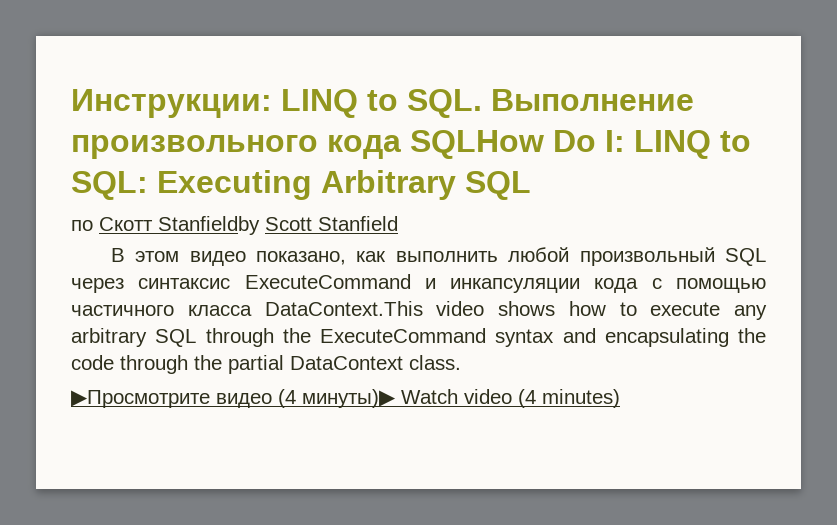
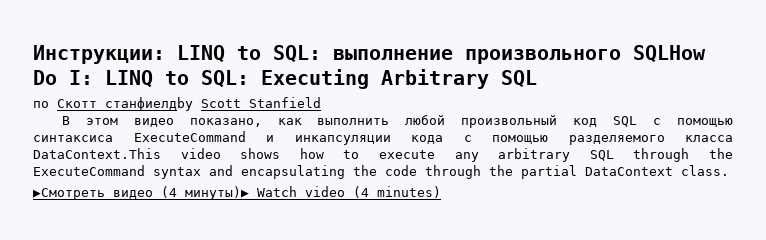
- Инструкции: LINQ to SQL. Выполнение произвольного кода SQLHow Do I: LINQ to SQL: Executing Arbitrary SQL
+ Инструкции: LINQ to SQL: выполнение произвольного SQLHow Do I: LINQ to SQL: Executing Arbitrary SQL
- по Скотт Stanfieldby Scott Stanfield
+ по Скотт станфиелдby Scott Stanfield
- В этом видео показано, как выполнить любой произвольный SQL через синтаксис ExecuteCommand и инкапсуляции кода с помощью частичного класса DataContext.This video shows how to execute any arbitrary SQL through the ExecuteCommand syntax and encapsulating the code through the partial DataContext class.
+ В этом видео показано, как выполнить любой произвольный код SQL с помощью синтаксиса ExecuteCommand и инкапсуляции кода с помощью разделяемого класса DataContext.This video shows how to execute any arbitrary SQL through the ExecuteCommand syntax and encapsulating the code through the partial DataContext class.
- ▶Просмотрите видео (4 минуты)▶ Watch video (4 minutes)
+ ▶Смотреть видео (4 минуты)▶ Watch video (4 minutes)

